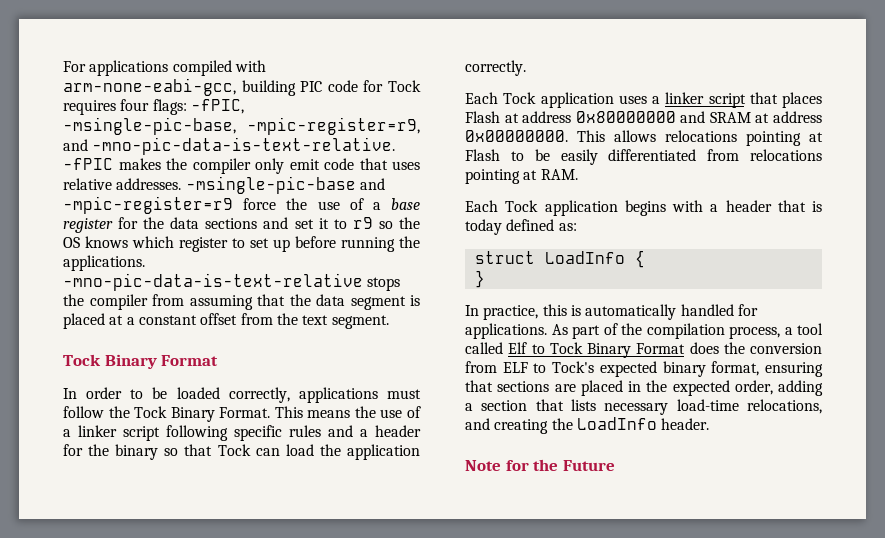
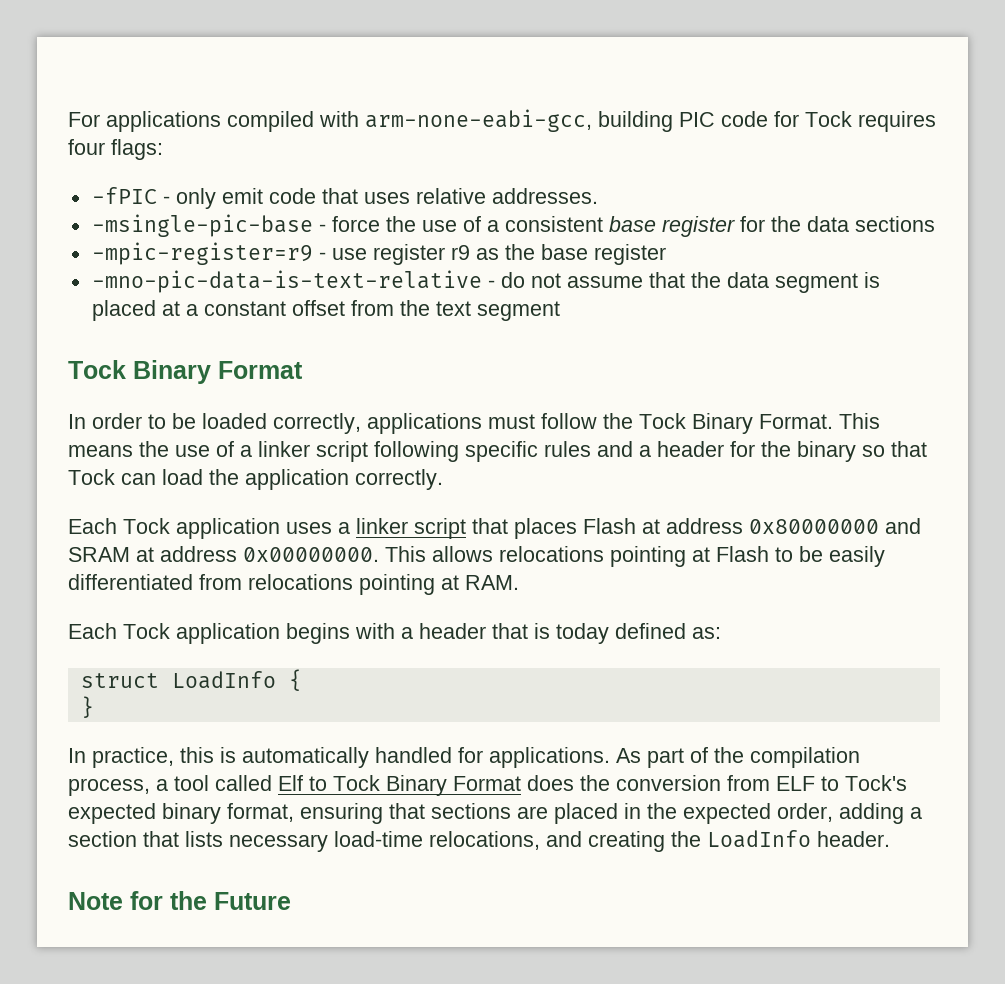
- For applications compiled with arm-none-eabi-gcc, building PIC code for Tock requires four flags: -fPIC, -msingle-pic-base, -mpic-register=r9, and -mno-pic-data-is-text-relative. -fPIC makes the compiler only emit code that uses relative addresses. -msingle-pic-base and -mpic-register=r9 force the use of a base register for the data sections and set it to r9 so the OS knows which register to set up before running the applications. -mno-pic-data-is-text-relative stops the compiler from assuming that the data segment is placed at a constant offset from the text segment.
+ For applications compiled with arm-none-eabi-gcc, building PIC code for Tock requires four flags:
+ -fPIC - only emit code that uses relative addresses.
+ -msingle-pic-base - force the use of a consistent base register for the data sections
+ -mpic-register=r9 - use register r9 as the base register
+ -mno-pic-data-is-text-relative - do not assume that the data segment is placed at a constant offset from the text segment

